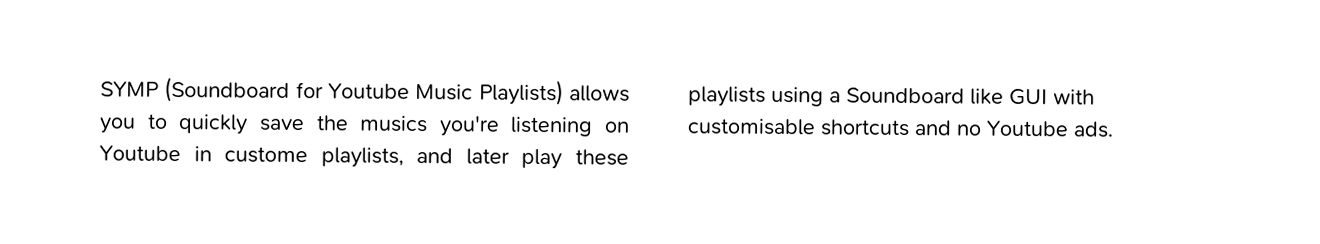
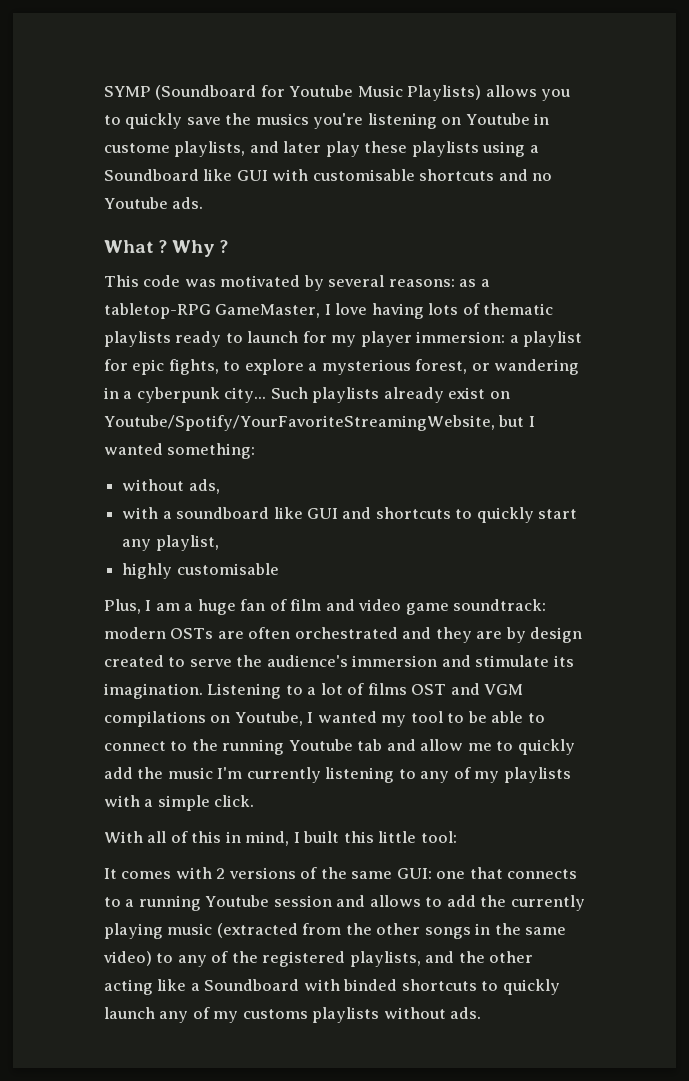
+ What ? Why ?
+ This code was motivated by several reasons: as a tabletop-RPG GameMaster, I love having lots of thematic playlists ready to launch for my player immersion: a playlist for epic fights, to explore a mysterious forest, or wandering in a cyberpunk city... Such playlists already exist on Youtube/Spotify/YourFavoriteStreamingWebsite, but I wanted something:
+ without ads,
+ with a soundboard like GUI and shortcuts to quickly start any playlist,
+ highly customisable
+ Plus, I am a huge fan of film and video game soundtrack: modern OSTs are often orchestrated and they are by design created to serve the audience's immersion and stimulate its imagination. Listening to a lot of films OST and VGM compilations on Youtube, I wanted my tool to be able to connect to the running Youtube tab and allow me to quickly add the music I'm currently listening to any of my playlists with a simple click.
+ With all of this in mind, I built this little tool:
+ It comes with 2 versions of the same GUI: one that connects to a running Youtube session and allows to add the currently playing music (extracted from the other songs in the same video) to any of the registered playlists, and the other acting like a Soundboard with binded shortcuts to quickly launch any of my customs playlists without ads.

